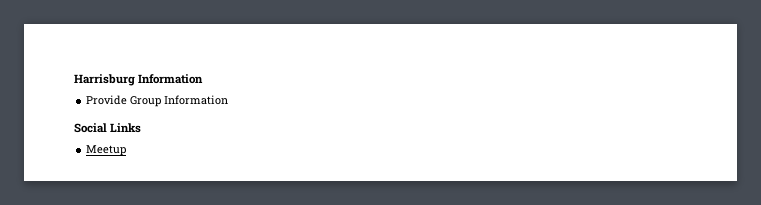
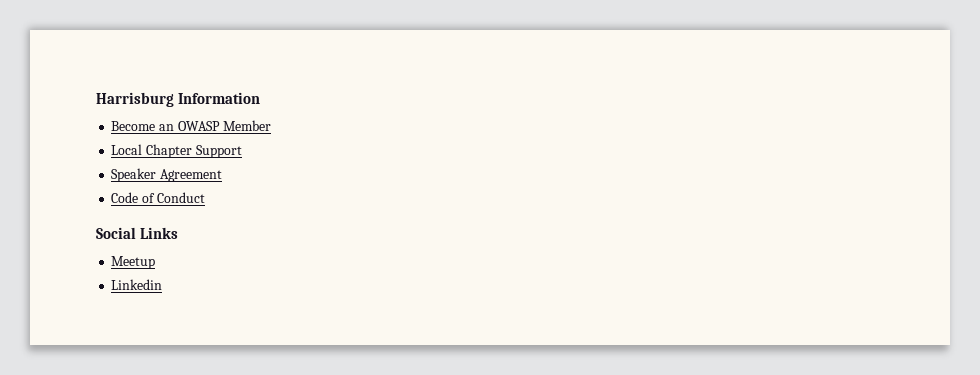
- Provide Group Information
+ Become an OWASP Member
+ Local Chapter Support
+ Speaker Agreement
+ Code of Conduct
+ Linkedin

